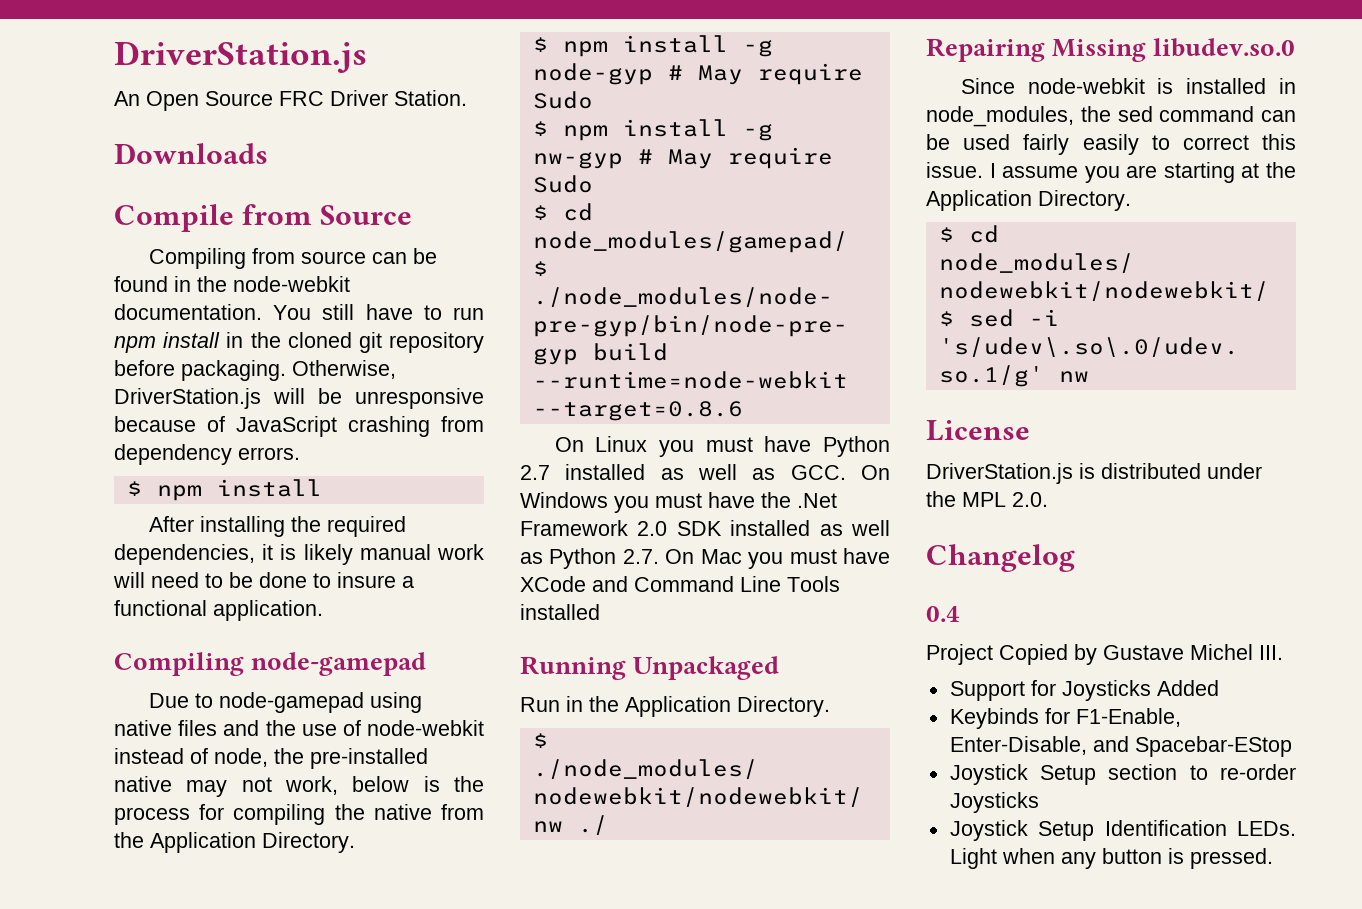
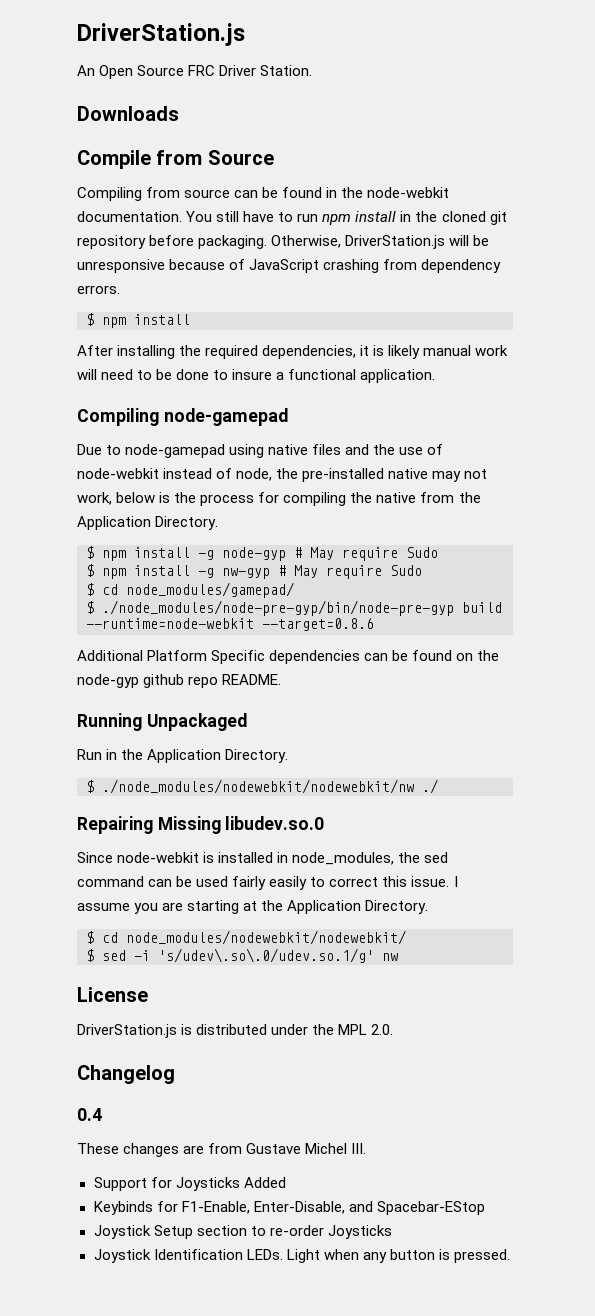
- On Linux you must have Python 2.7 installed as well as GCC. On Windows you must have the .Net Framework 2.0 SDK installed as well as Python 2.7. On Mac you must have XCode and Command Line Tools installed
+ Additional Platform Specific dependencies can be found on the node-gyp github repo README.
- Project Copied by Gustave Michel III.
+ These changes are from Gustave Michel III.
- Joystick Setup Identification LEDs.
+ Joystick Identification LEDs.

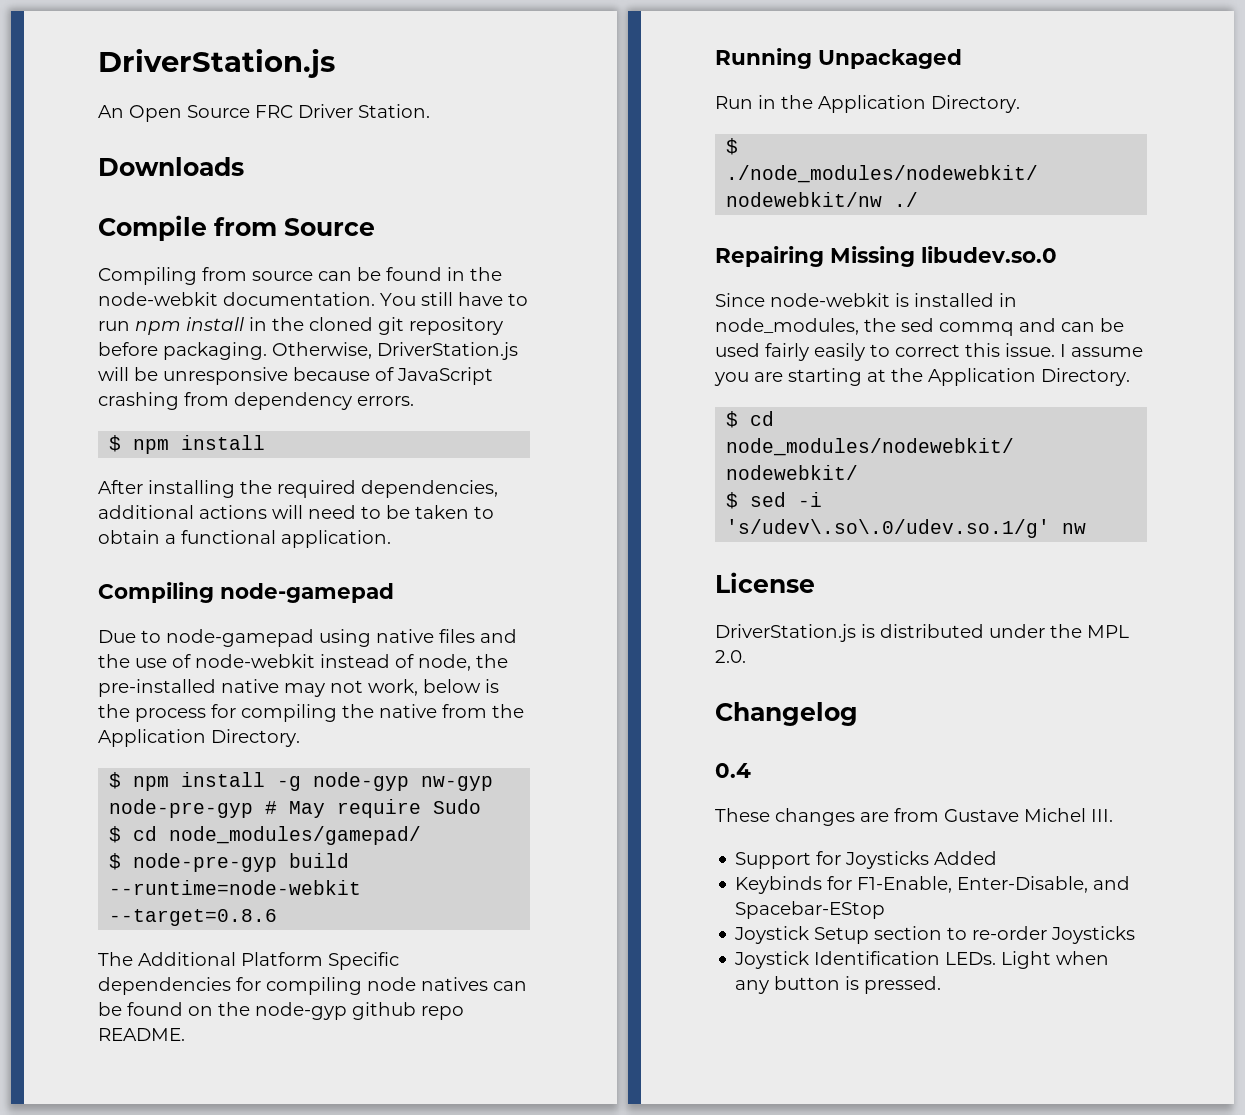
- After installing the required dependencies, it is likely manual work will need to be done to insure a functional application.
+ After installing the required dependencies, additional actions will need to be taken to obtain a functional application.
- $ npm install -g node-gyp # May require Sudo
- $ npm install -g nw-gyp # May require Sudo
+ $ npm install -g node-gyp nw-gyp node-pre-gyp # May require Sudo
- $ ./node_modules/node-pre-gyp/bin/node-pre-gyp build --runtime=node-webkit --target=0.8.6
+ $ node-pre-gyp build --runtime=node-webkit --target=0.8.6
- Additional Platform Specific dependencies can be found on the node-gyp github repo README.
+ The Additional Platform Specific dependencies for compiling node natives can be found on the node-gyp github repo README.
- Since node-webkit is installed in node_modules, the sed command can be used fairly easily to correct this issue.
+ Since node-webkit is installed in node_modules, the sed commq and can be used fairly easily to correct this issue.

